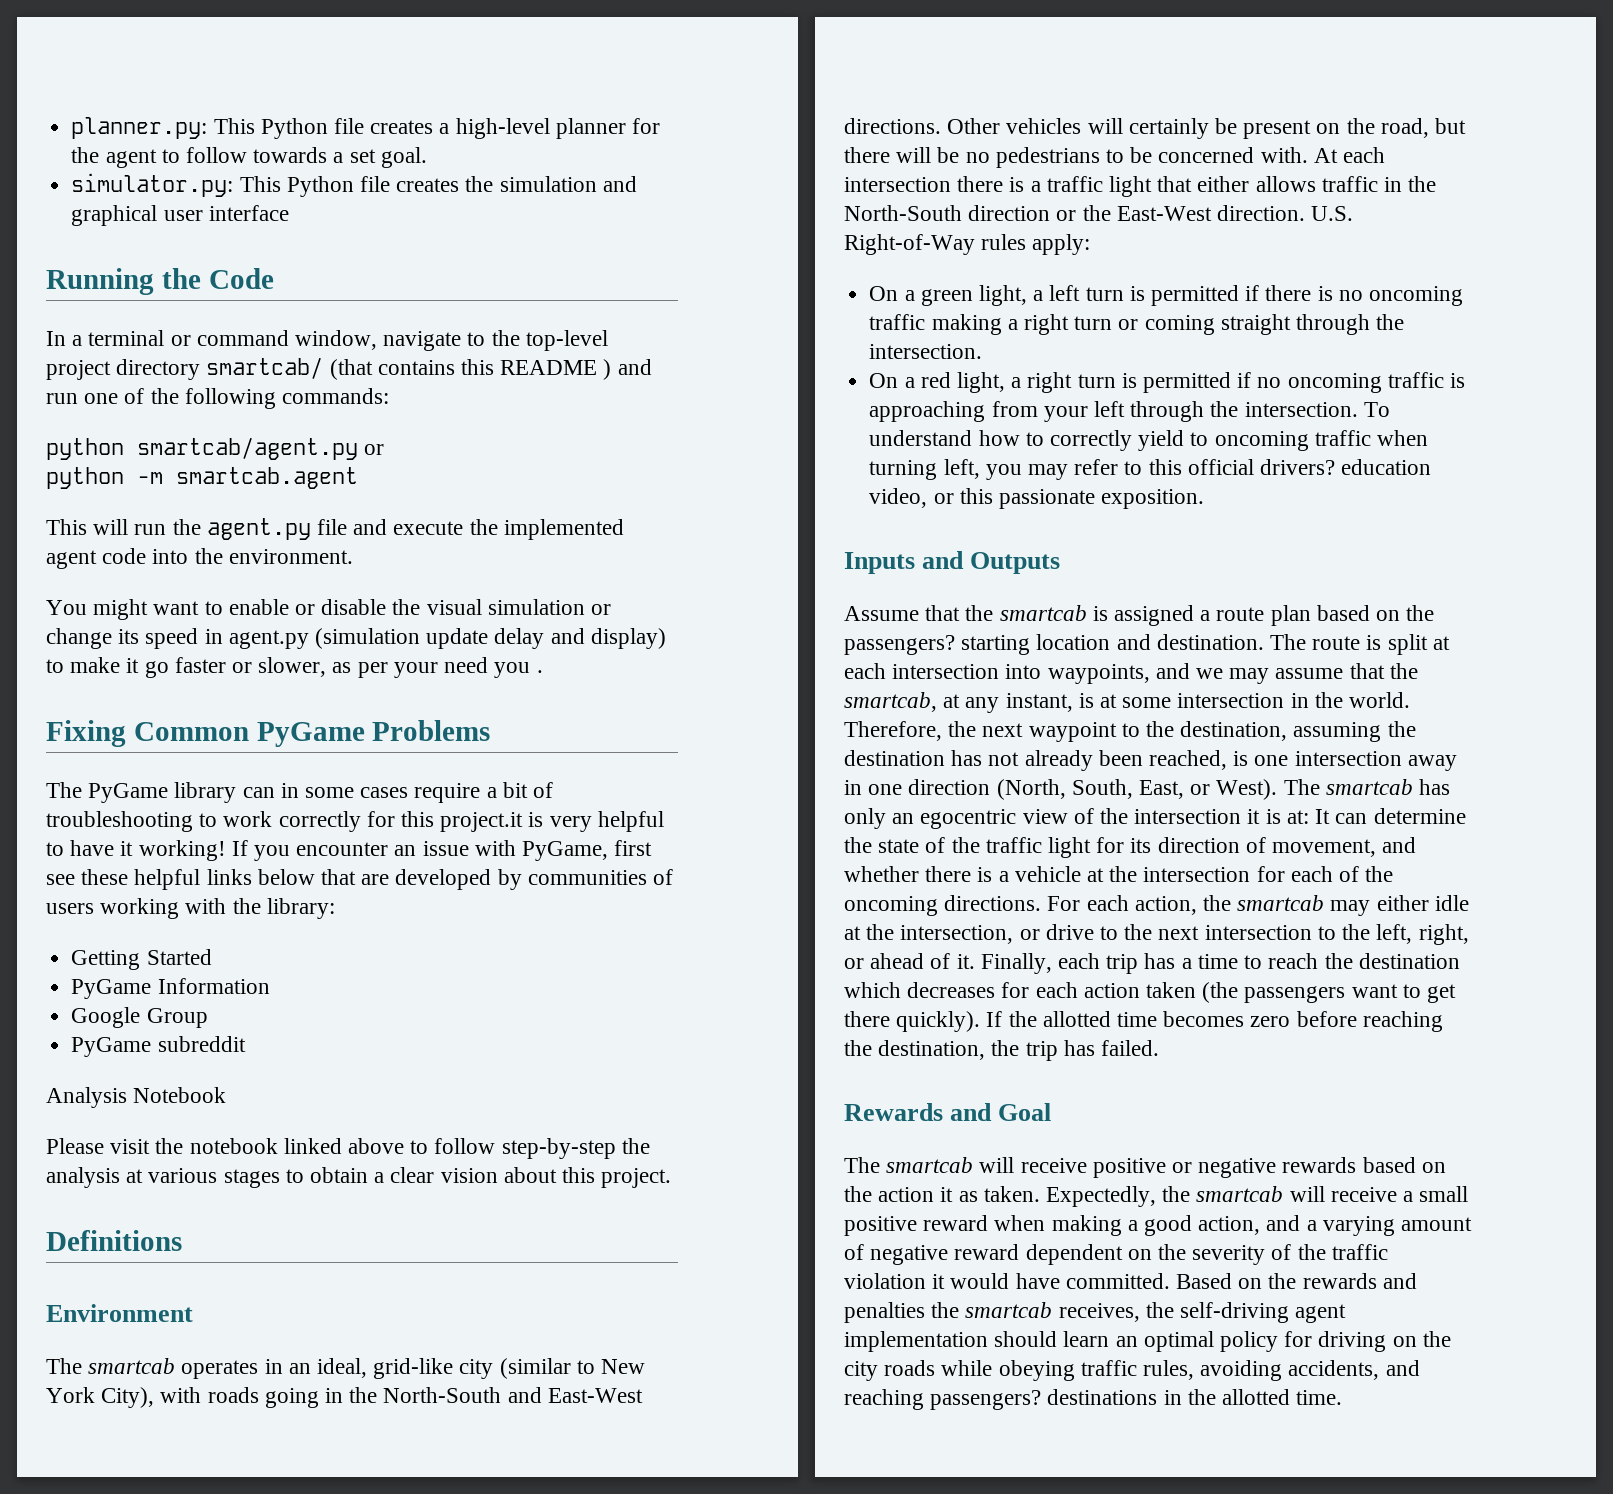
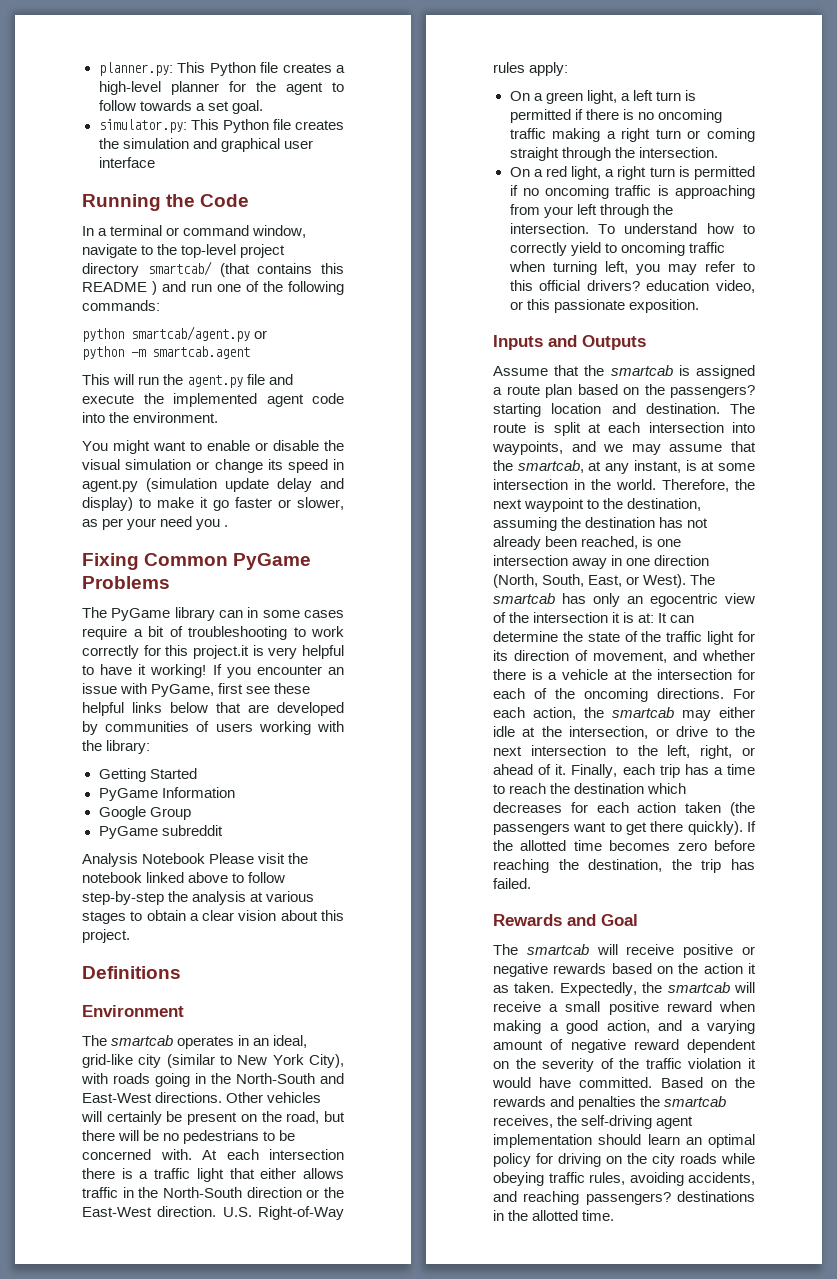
- Analysis Notebook
- Please visit the notebook linked above to follow step-by-step the analysis at various stages to obtain a clear vision about this project.
+ Analysis Notebook Please visit the notebook linked above to follow step-by-step the analysis at various stages to obtain a clear vision about this project.

